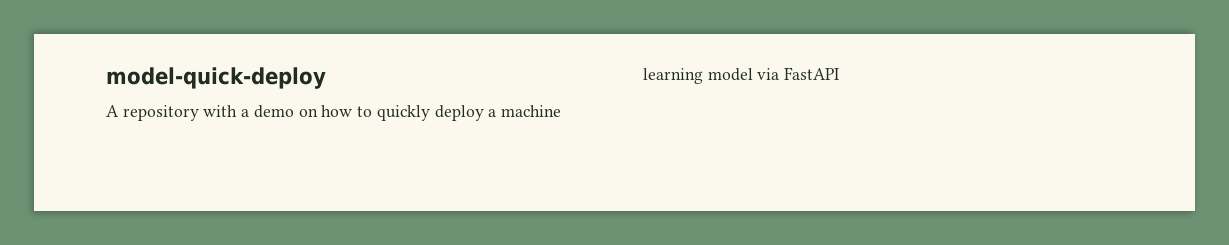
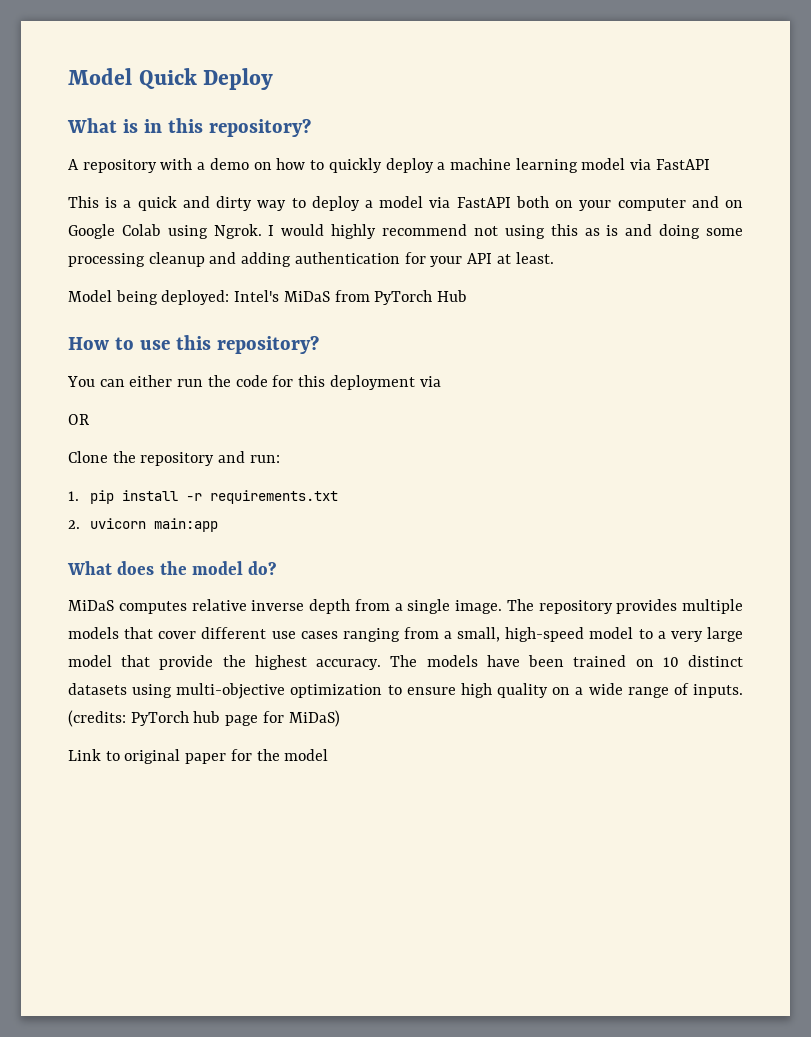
- model-quick-deploy
+ Model Quick Deploy
+ What is in this repository?
+ This is a quick and dirty way to deploy a model via FastAPI both on your computer and on Google Colab using Ngrok. I would highly recommend not using this as is and doing some processing cleanup and adding authentication for your API at least.
+ Model being deployed: Intel's MiDaS from PyTorch Hub
+ How to use this repository?
+ You can either run the code for this deployment via
+ OR
+ Clone the repository and run:
+ 1. pip install -r requirements.txt
+ 2. uvicorn main:app
+ What does the model do?
+ MiDaS computes relative inverse depth from a single image. The repository provides multiple models that cover different use cases ranging from a small, high-speed model to a very large model that provide the highest accuracy. The models have been trained on 10 distinct datasets using multi-objective optimization to ensure high quality on a wide range of inputs. (credits: PyTorch hub page for MiDaS)
+ Link to original paper for the model

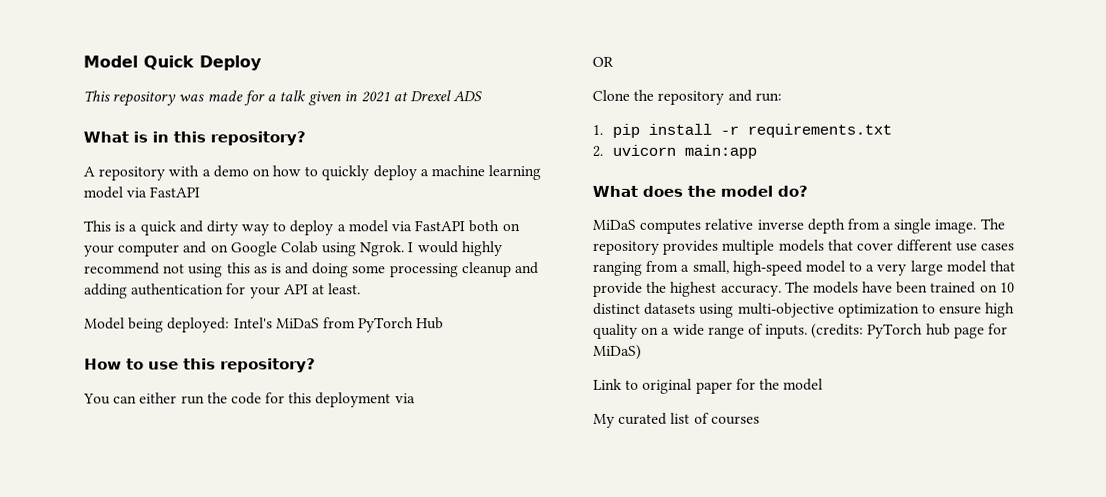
+ This repository was made for a talk given in 2021 at Drexel ADS
+ My curated list of courses

